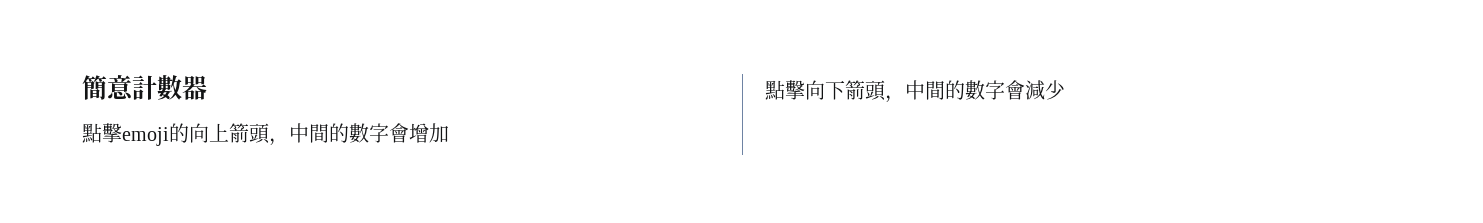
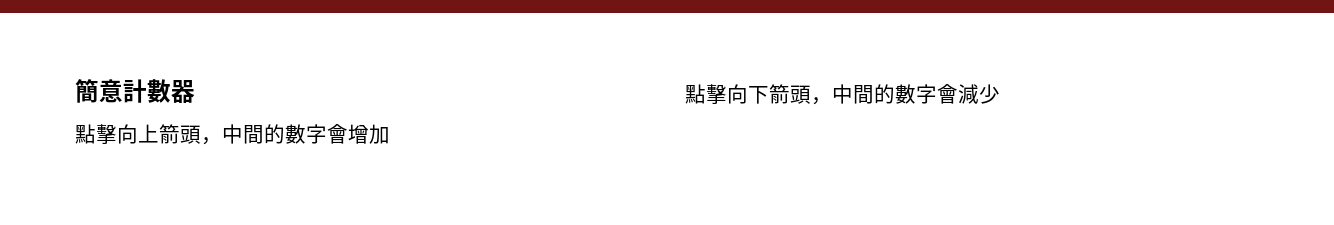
- 點擊emoji的向上箭頭，中間的數字會增加
+ 點擊向上箭頭，中間的數字會增加

